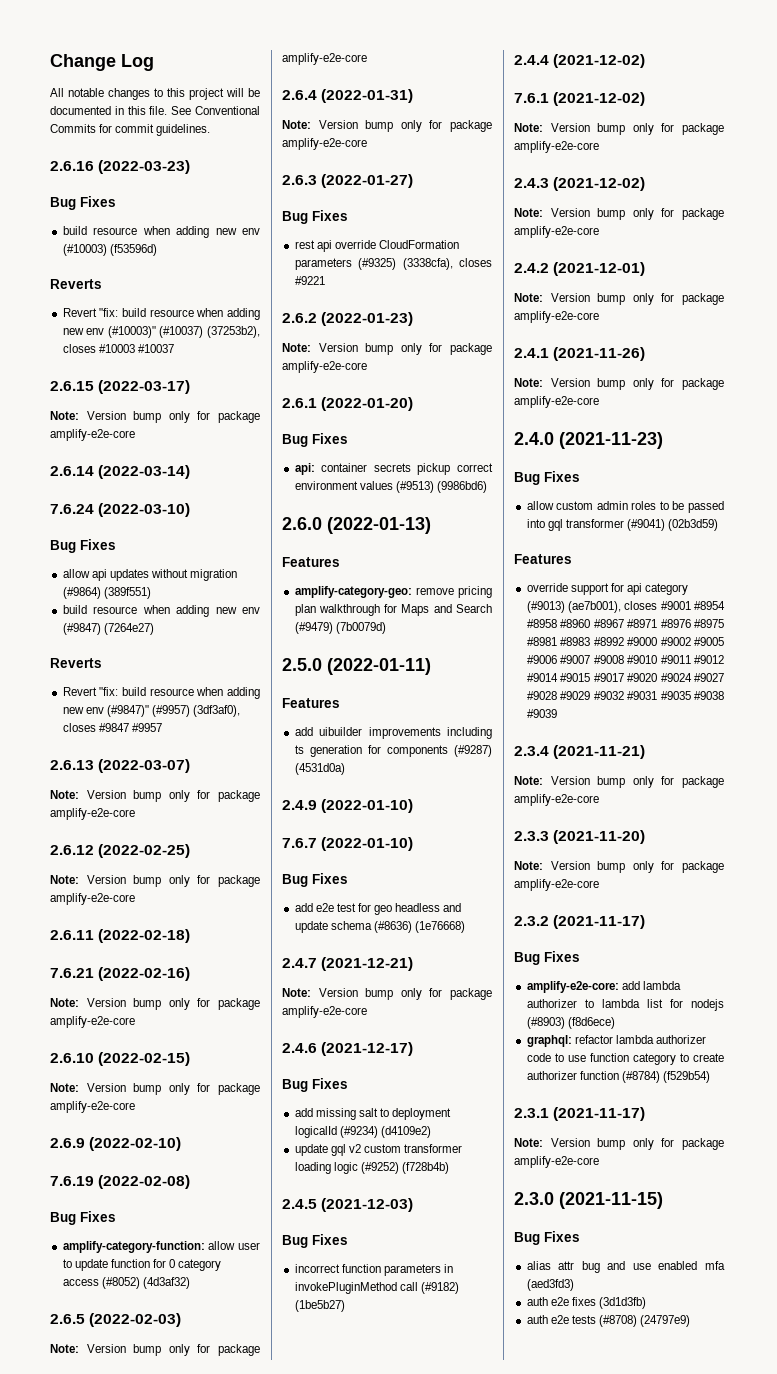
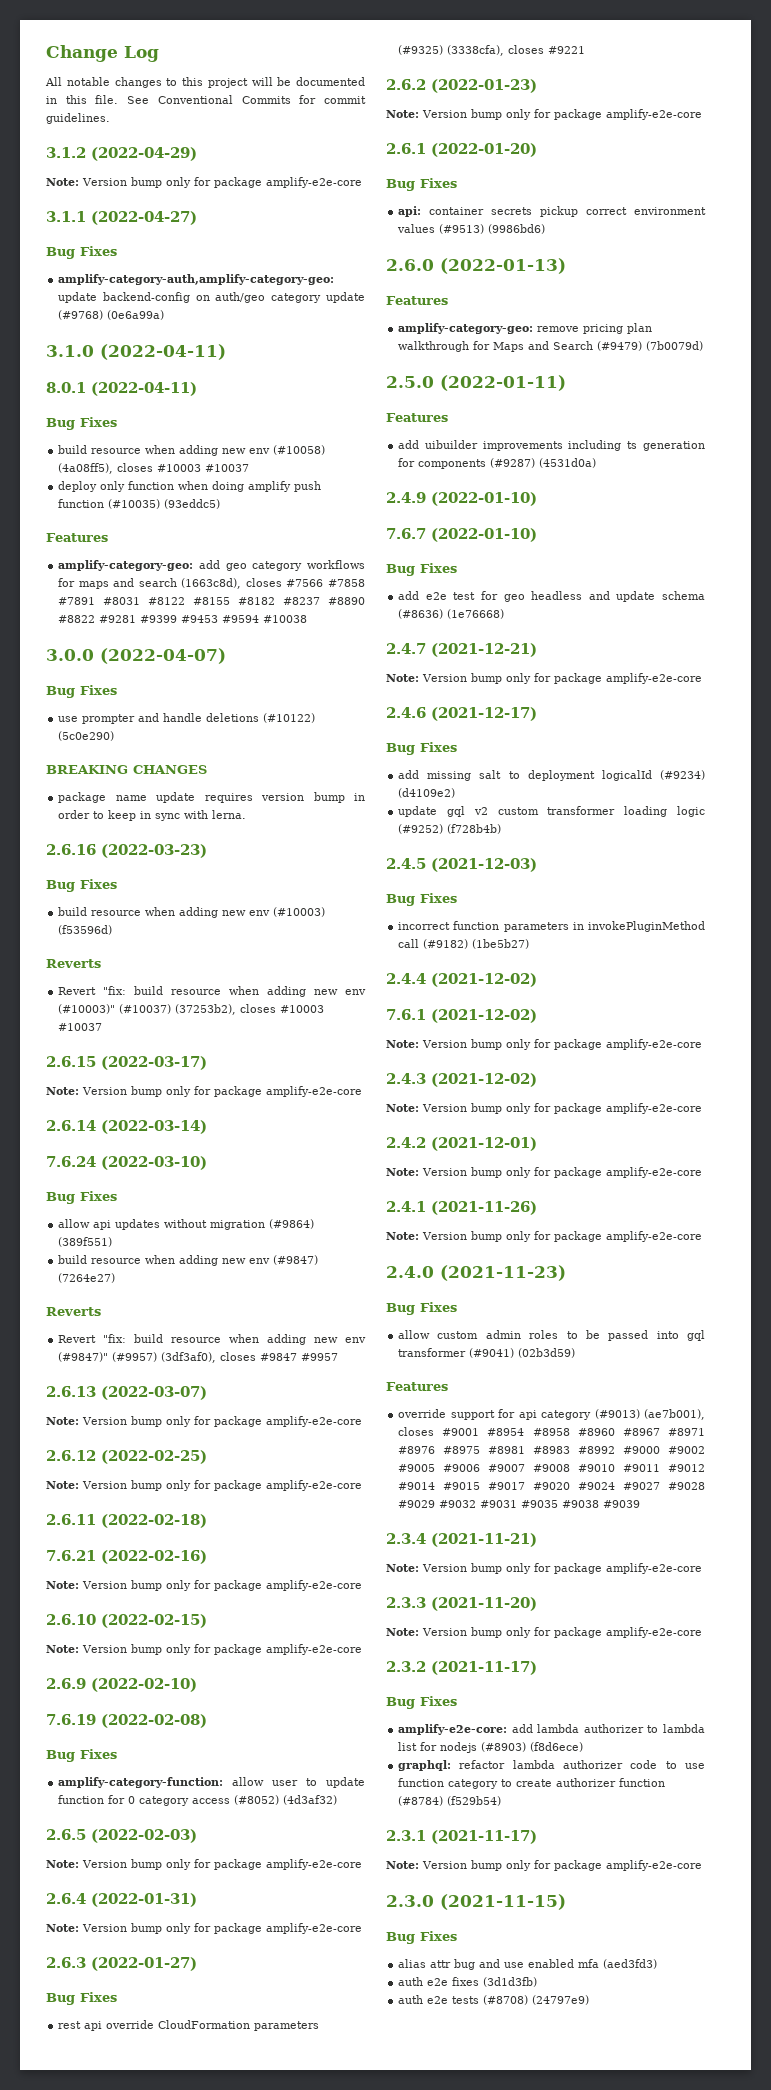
+ 3.1.2 (2022-04-29)
+ Note: Version bump only for package amplify-e2e-core
+ 3.1.1 (2022-04-27)
+ Bug Fixes
+ amplify-category-auth,amplify-category-geo: update backend-config on auth/geo category update (#9768) (0e6a99a)
+ 3.1.0 (2022-04-11)
+ 8.0.1 (2022-04-11)
+ Bug Fixes
+ build resource when adding new env (#10058) (4a08ff5), closes #10003 #10037
+ deploy only function when doing amplify push function (#10035) (93eddc5)
+ Features
+ amplify-category-geo: add geo category workflows for maps and search (1663c8d), closes #7566 #7858 #7891 #8031 #8122 #8155 #8182 #8237 #8890 #8822 #9281 #9399 #9453 #9594 #10038
+ 3.0.0 (2022-04-07)
+ Bug Fixes
+ use prompter and handle deletions (#10122) (5c0e290)
+ BREAKING CHANGES
+ package name update requires version bump in order to keep in sync with lerna.

